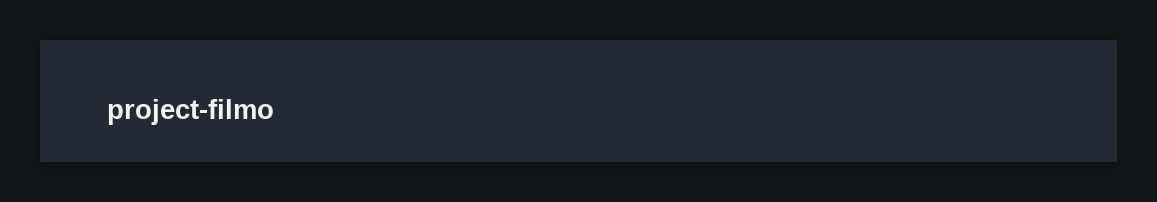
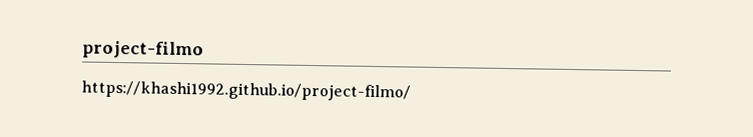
+ https://khashi1992.github.io/project-filmo/

